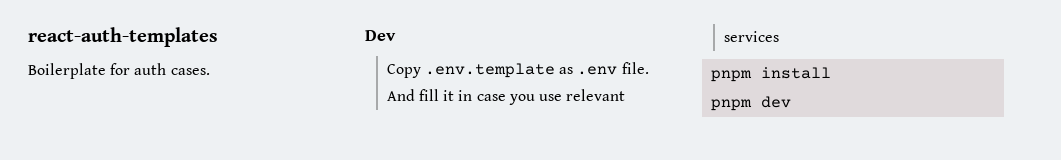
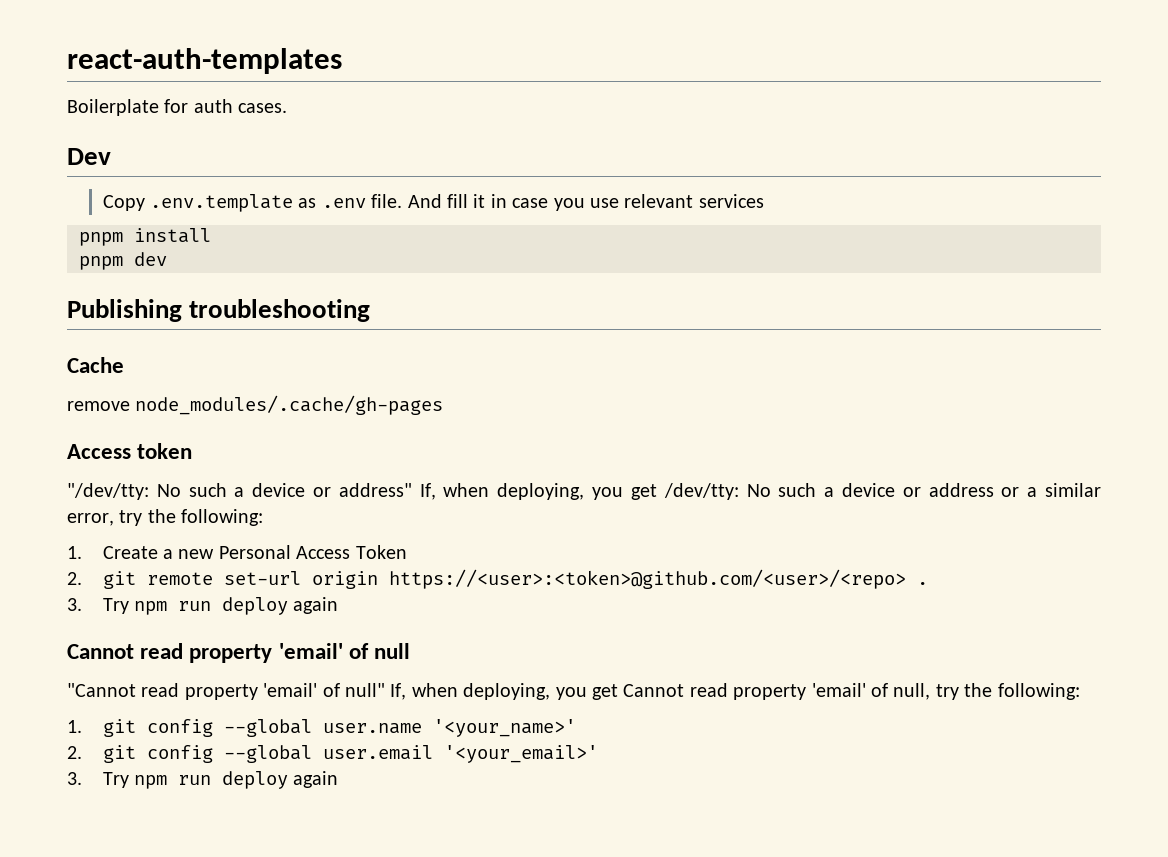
+ Publishing troubleshooting
+ Cache
+ remove node_modules/.cache/gh-pages
+ Access token
+ "/dev/tty: No such a device or address" If, when deploying, you get /dev/tty: No such a device or address or a similar error, try the following:
+ 1. Create a new Personal Access Token
+ 2. git remote set-url origin https://<user>:<token>@github.com/<user>/<repo> .
+ 3. Try npm run deploy again
+ Cannot read property 'email' of null
+ "Cannot read property 'email' of null" If, when deploying, you get Cannot read property 'email' of null, try the following:
+ 1. git config --global user.name '<your_name>'
+ 2. git config --global user.email '<your_email>'
+ 3. Try npm run deploy again

